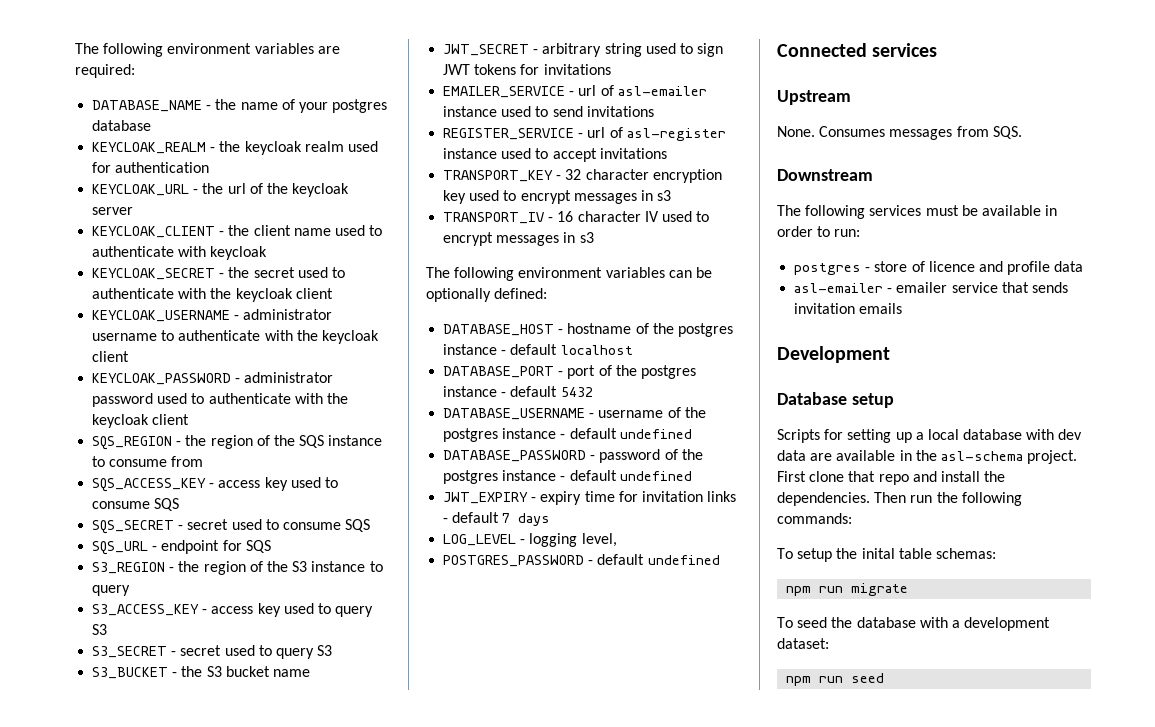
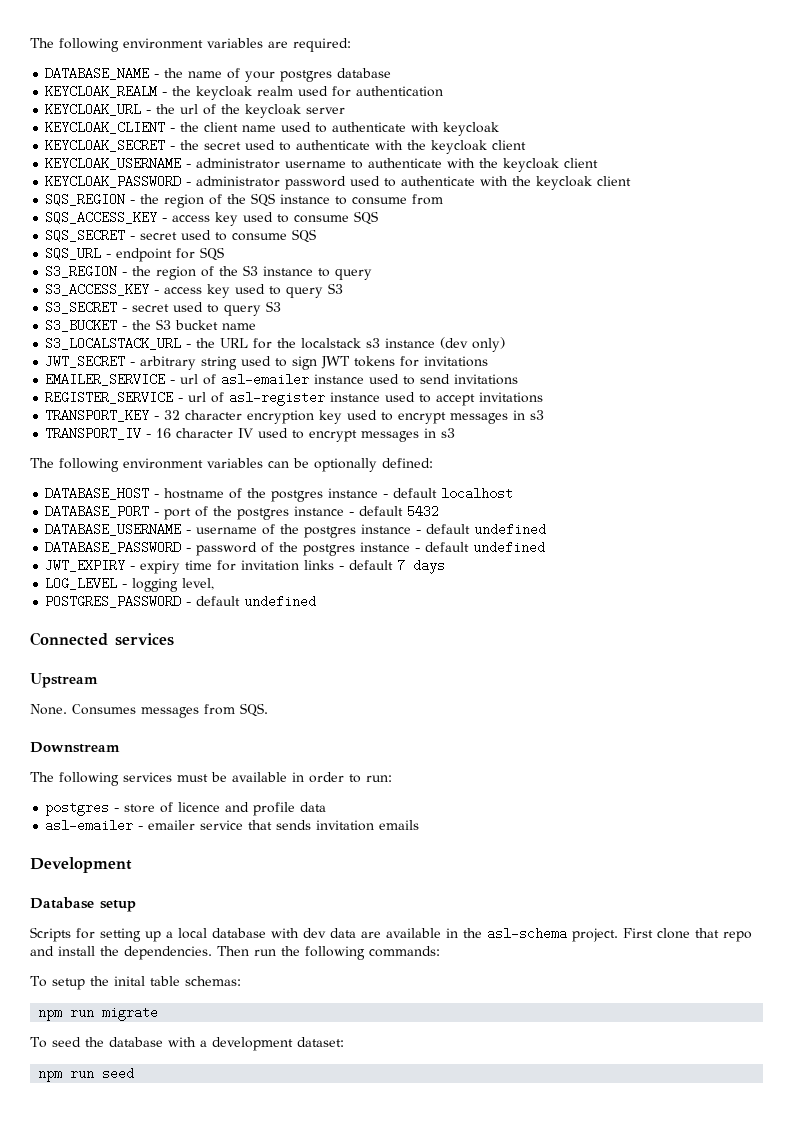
+ S3_LOCALSTACK_URL - the URL for the localstack s3 instance (dev only)

